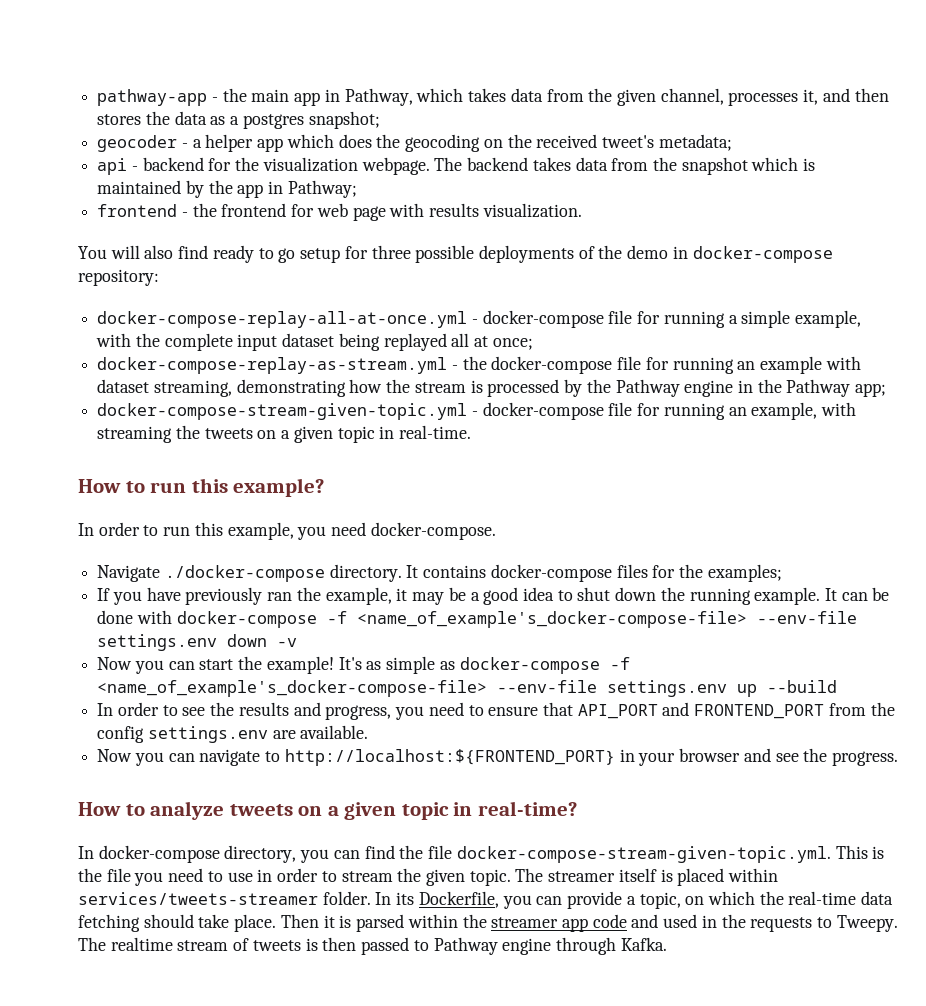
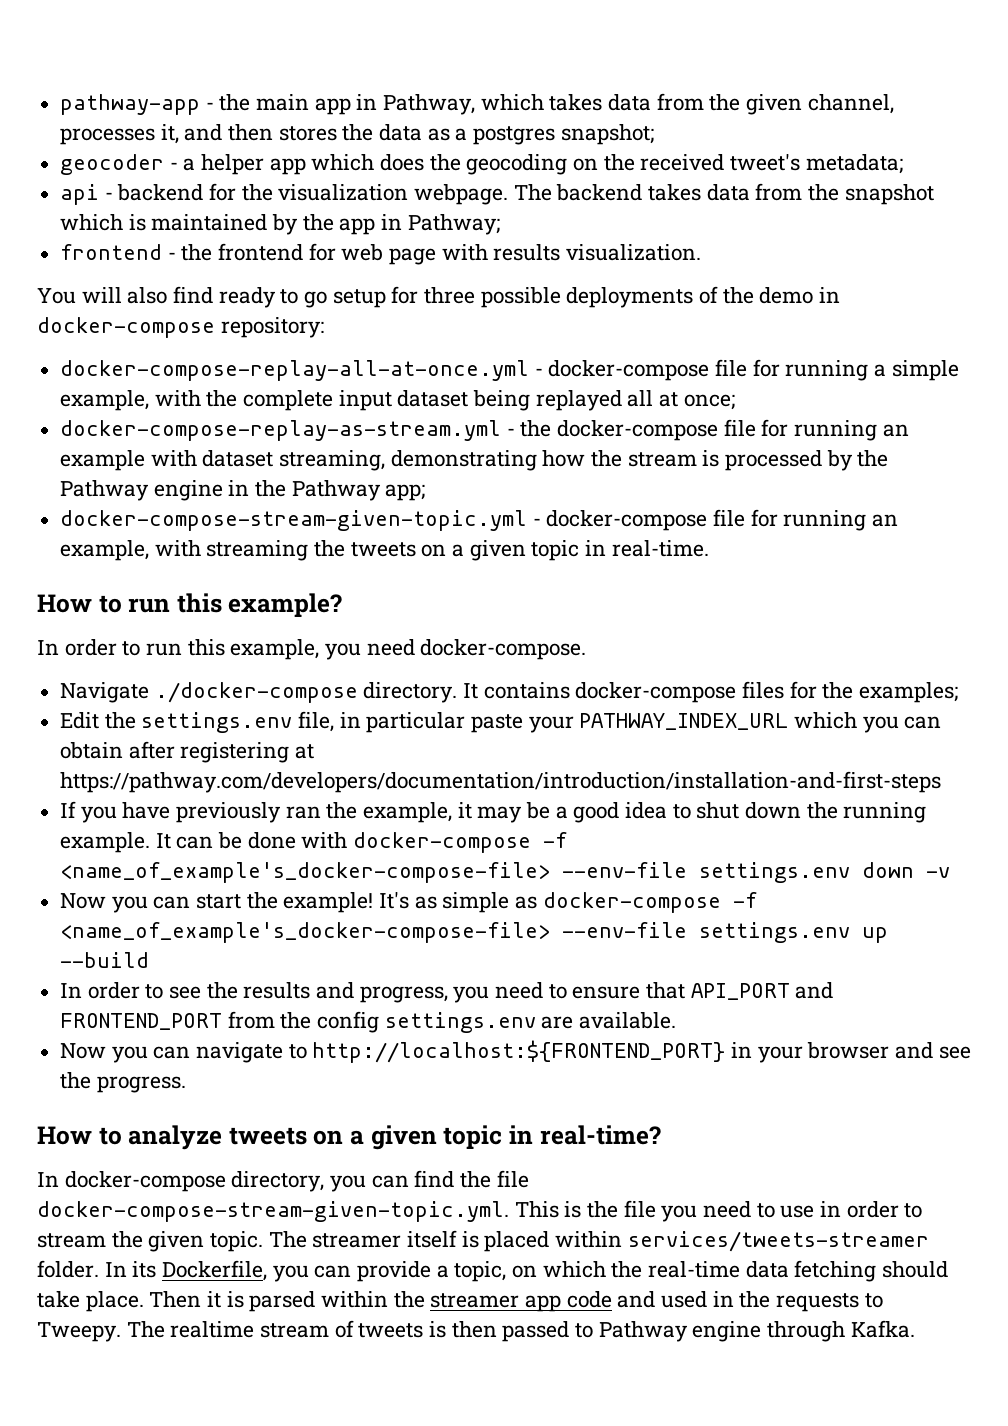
+ Edit the settings.env file, in particular paste your PATHWAY_INDEX_URL which you can obtain after registering at https://pathway.com/developers/documentation/introduction/installation-and-first-steps

